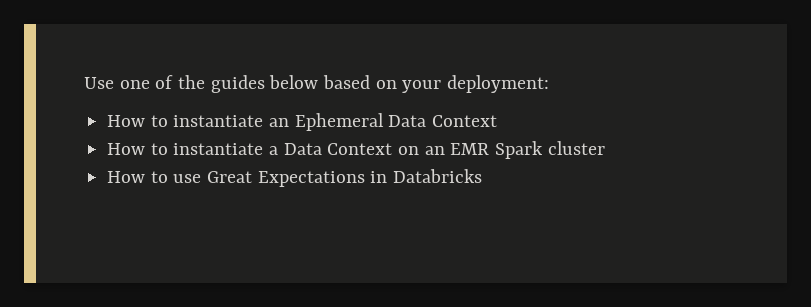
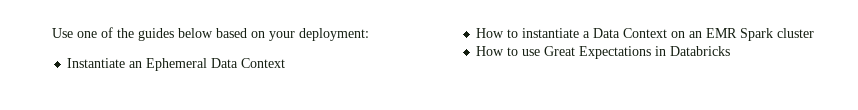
- How to instantiate an Ephemeral Data Context
+ Instantiate an Ephemeral Data Context

